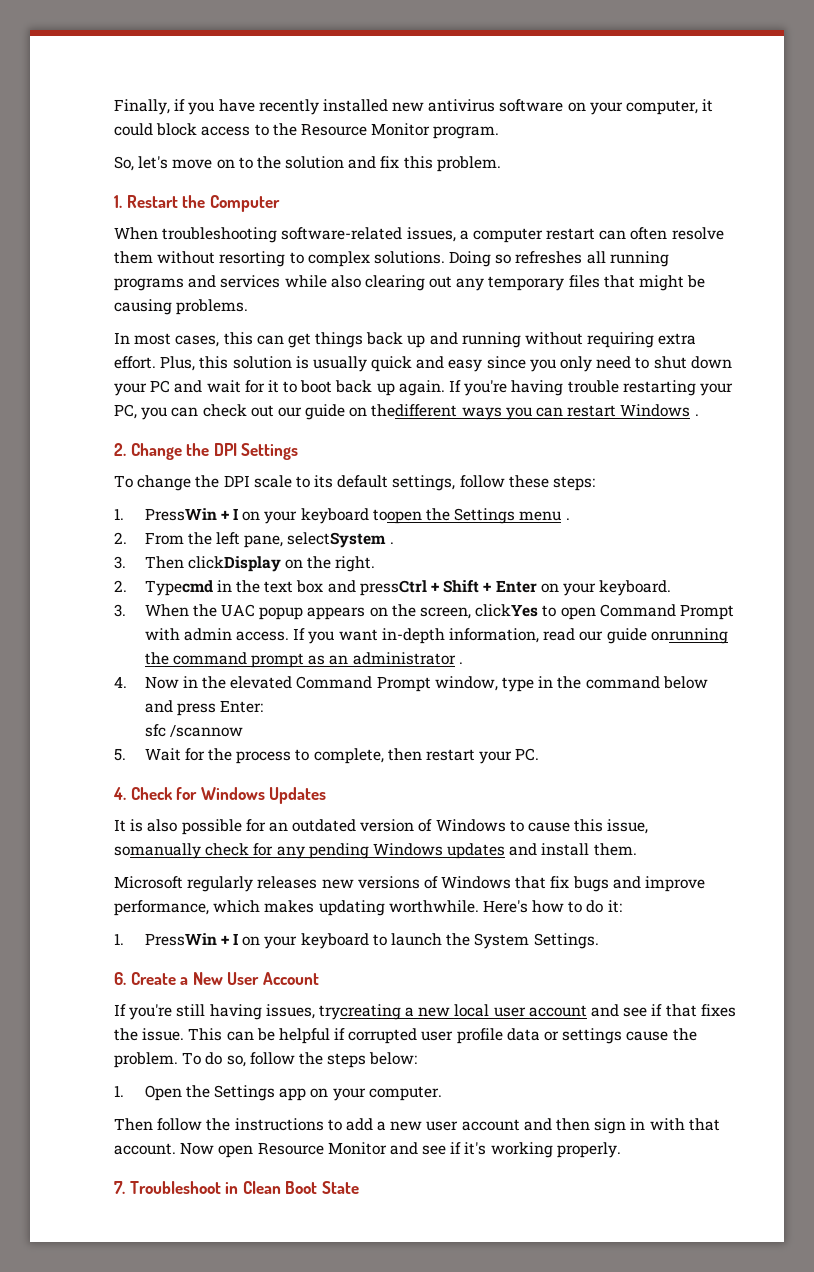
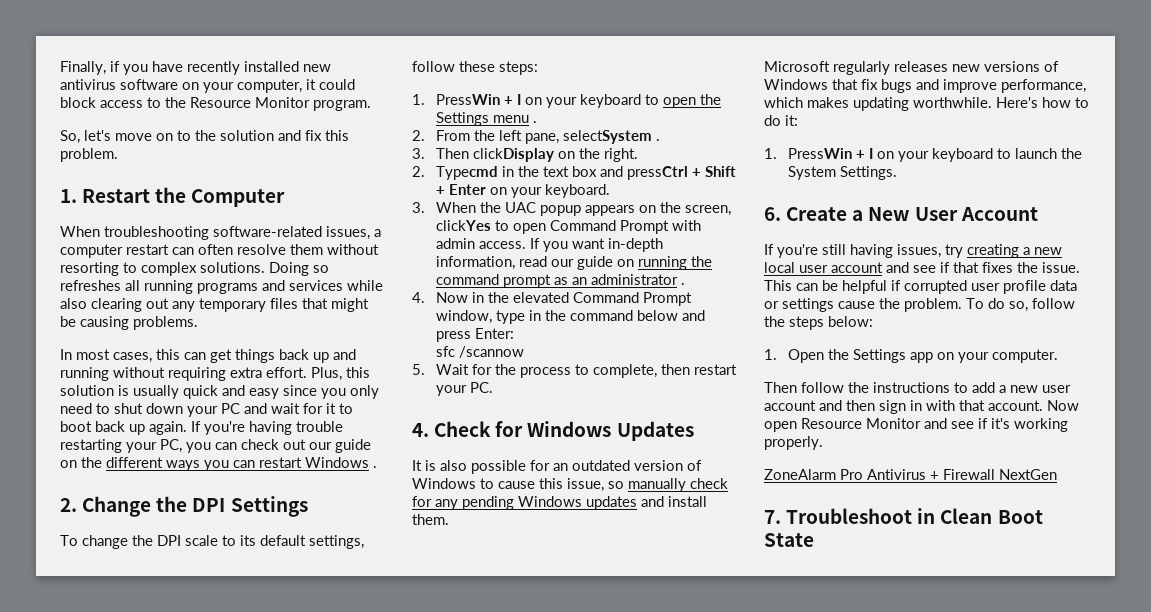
- If you're having trouble restarting your PC, you can check out our guide on thedifferent ways you can restart Windows .
+ If you're having trouble restarting your PC, you can check out our guide on the different ways you can restart Windows .
- 1. PressWin + I on your keyboard toopen the Settings menu .
+ 1. PressWin + I on your keyboard to open the Settings menu .
- If you want in-depth information, read our guide onrunning the command prompt as an administrator .
+ If you want in-depth information, read our guide on running the command prompt as an administrator .
- It is also possible for an outdated version of Windows to cause this issue, somanually check for any pending Windows updates and install them.
+ It is also possible for an outdated version of Windows to cause this issue, so manually check for any pending Windows updates and install them.
- If you're still having issues, trycreating a new local user account and see if that fixes the issue.
+ If you're still having issues, try creating a new local user account and see if that fixes the issue.
+ ZoneAlarm Pro Antivirus + Firewall NextGen

